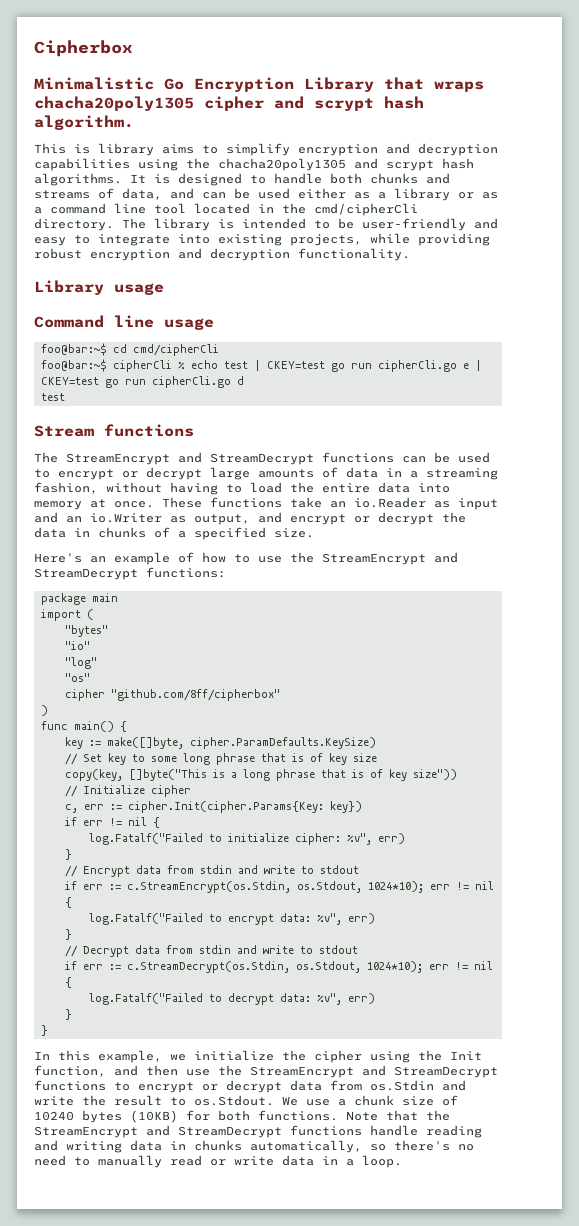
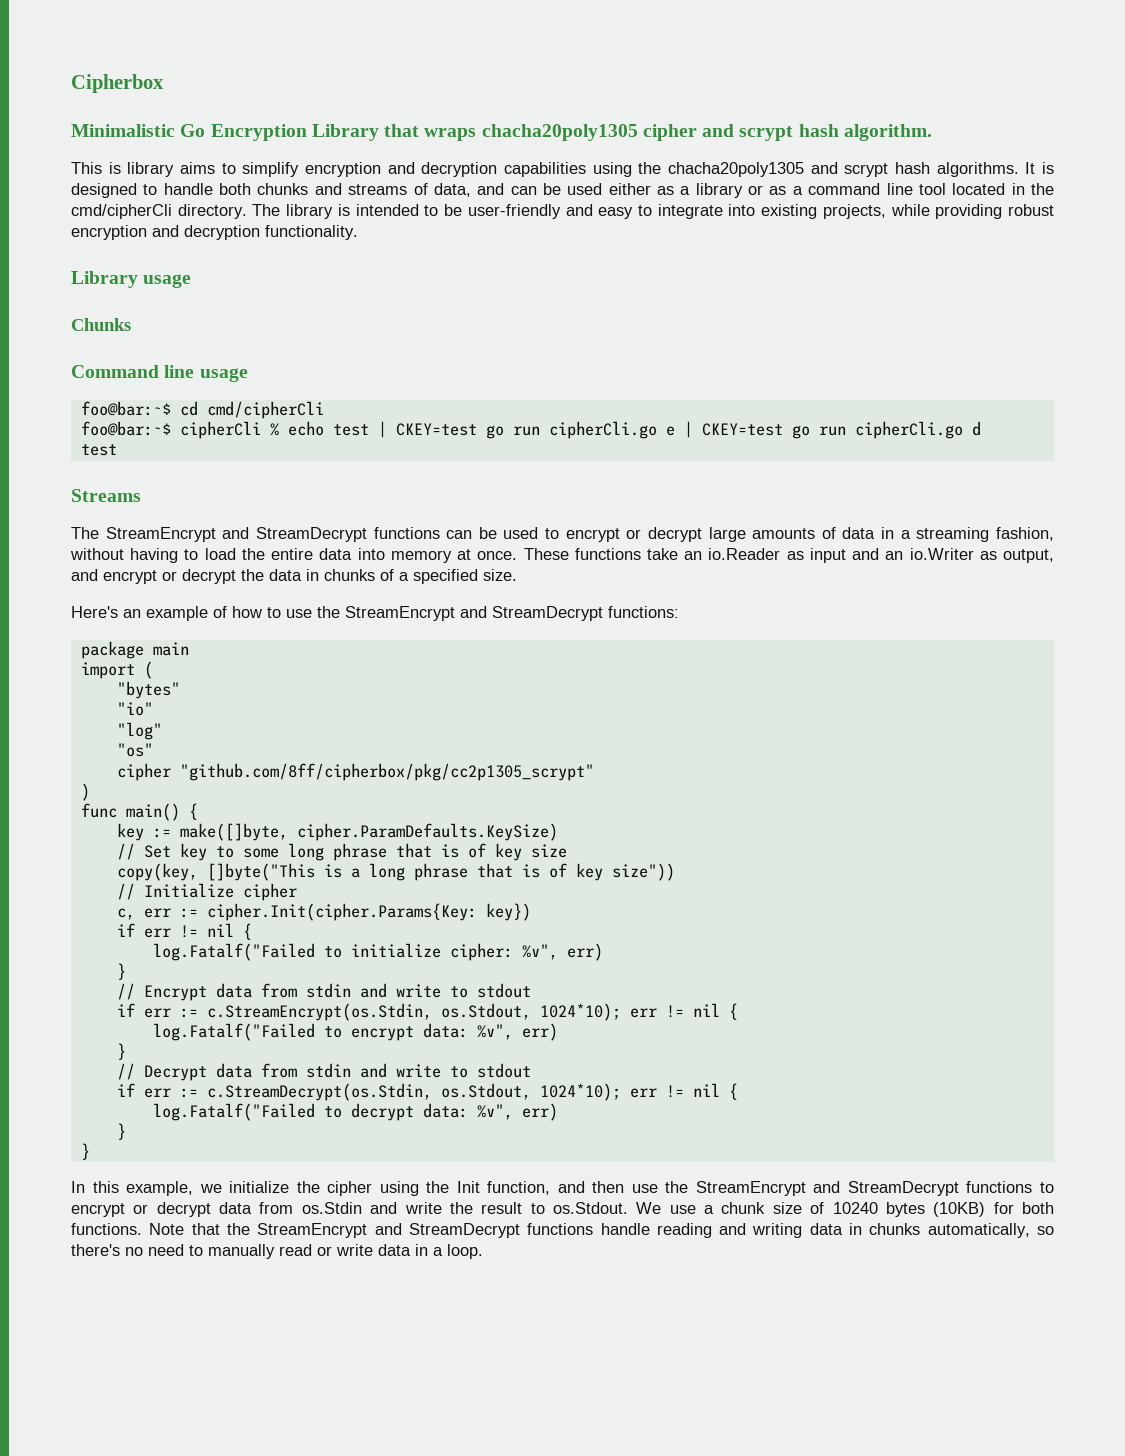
+ Chunks
- Stream functions
+ Streams
- cipher "github.com/8ff/cipherbox"
+ cipher "github.com/8ff/cipherbox/pkg/cc2p1305_scrypt"

